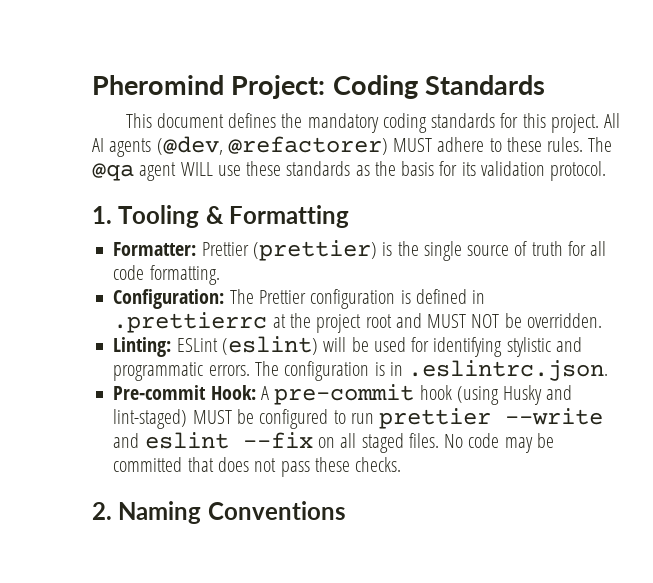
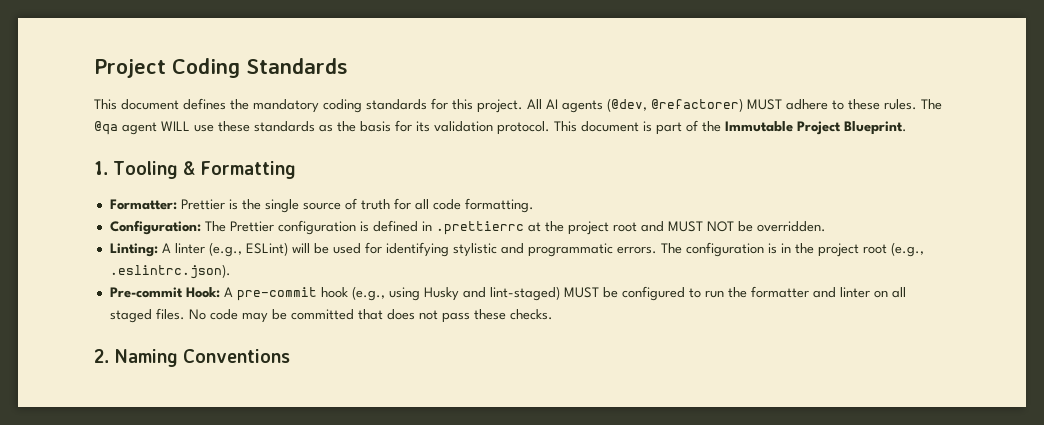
- Pheromind Project: Coding Standards
+ Project Coding Standards
+ This document is part of the Immutable Project Blueprint.
- Formatter: Prettier (prettier) is the single source of truth for all code formatting.
+ Formatter: Prettier is the single source of truth for all code formatting.
- Linting: ESLint (eslint) will be used for identifying stylistic and programmatic errors.
+ Linting: A linter (e.g., ESLint) will be used for identifying stylistic and programmatic errors.
- The configuration is in .eslintrc.json.
+ The configuration is in the project root (e.g., .eslintrc.json).
- Pre-commit Hook: A pre-commit hook (using Husky and lint-staged) MUST be configured to run prettier --write and eslint --fix on all staged files.
+ Pre-commit Hook: A pre-commit hook (e.g., using Husky and lint-staged) MUST be configured to run the formatter and linter on all staged files.

